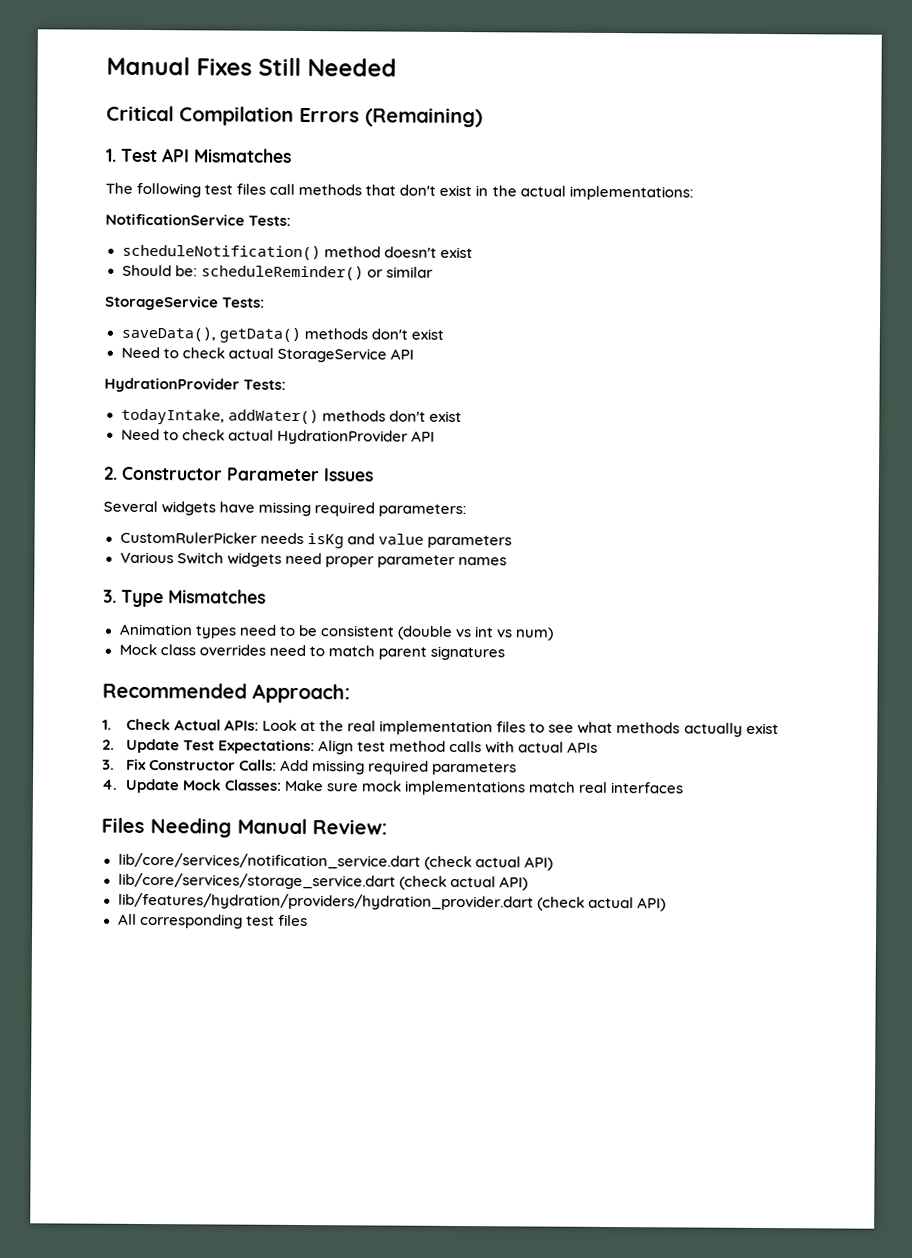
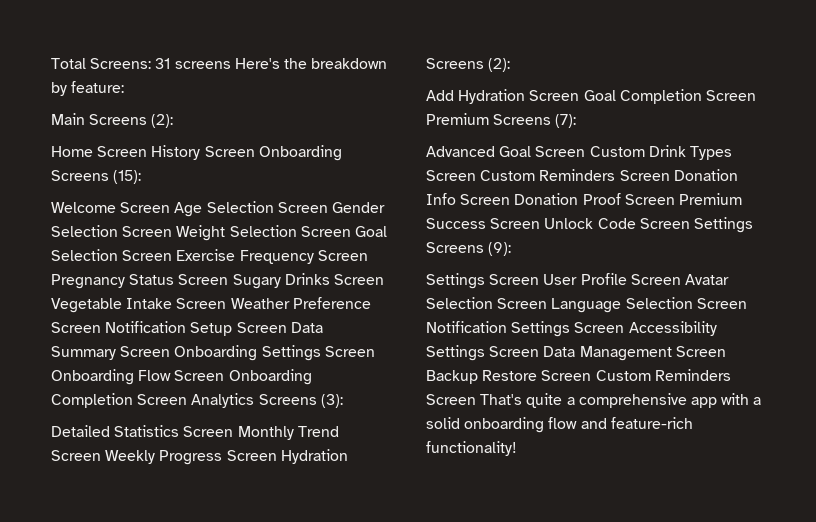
- Manual Fixes Still Needed
- Critical Compilation Errors (Remaining)
- 1. Test API Mismatches
- The following test files call methods that don't exist in the actual implementations:
- NotificationService Tests:
- scheduleNotification() method doesn't exist
- Should be: scheduleReminder() or similar
- StorageService Tests:
- saveData(), getData() methods don't exist
- Need to check actual StorageService API
- HydrationProvider Tests:
- todayIntake, addWater() methods don't exist
- Need to check actual HydrationProvider API
- 2. Constructor Parameter Issues
- Several widgets have missing required parameters:
- CustomRulerPicker needs isKg and value parameters
- Various Switch widgets need proper parameter names
- 3. Type Mismatches
- Animation types need to be consistent (double vs int vs num)
- Mock class overrides need to match parent signatures
- Recommended Approach:
- 1. Check Actual APIs: Look at the real implementation files to see what methods actually exist
- 2. Update Test Expectations: Align test method calls with actual APIs
- 3. Fix Constructor Calls: Add missing required parameters
- 4. Update Mock Classes: Make sure mock implementations match real interfaces
- Files Needing Manual Review:
- lib/core/services/notification_service.dart (check actual API)
- lib/core/services/storage_service.dart (check actual API)
- lib/features/hydration/providers/hydration_provider.dart (check actual API)
- All corresponding test files
+ Total Screens: 31 screens Here's the breakdown by feature:
+ Main Screens (2):
+ Home Screen History Screen Onboarding Screens (15):
+ Welcome Screen Age Selection Screen Gender Selection Screen Weight Selection Screen Goal Selection Screen Exercise Frequency Screen Pregnancy Status Screen Sugary Drinks Screen Vegetable Intake Screen Weather Preference Screen Notification Setup Screen Data Summary Screen Onboarding Settings Screen Onboarding Flow Screen Onboarding Completion Screen Analytics Screens (3):
+ Detailed Statistics Screen Monthly Trend Screen Weekly Progress Screen Hydration Screens (2):
+ Add Hydration Screen Goal Completion Screen Premium Screens (7):
+ Advanced Goal Screen Custom Drink Types Screen Custom Reminders Screen Donation Info Screen Donation Proof Screen Premium Success Screen Unlock Code Screen Settings Screens (9):
+ Settings Screen User Profile Screen Avatar Selection Screen Language Selection Screen Notification Settings Screen Accessibility Settings Screen Data Management Screen Backup Restore Screen Custom Reminders Screen That's quite a comprehensive app with a solid onboarding flow and feature-rich functionality!

